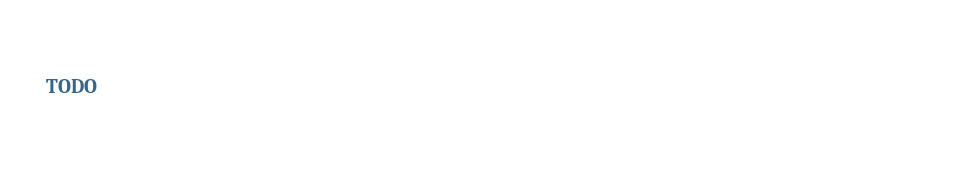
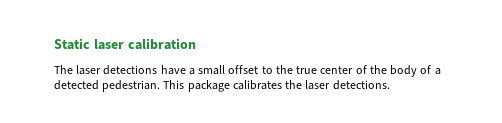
- TODO
+ Static laser calibration
+ The laser detections have a small offset to the true center of the body of a detected pedestrian. This package calibrates the laser detections.

